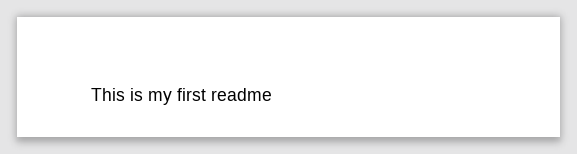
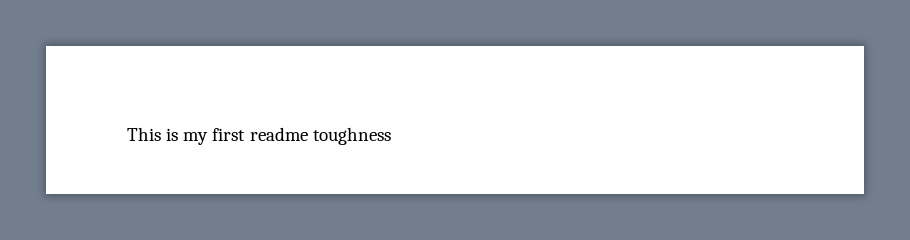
- This is my first readme
+ This is my first readme toughness

